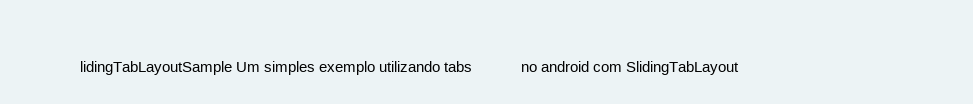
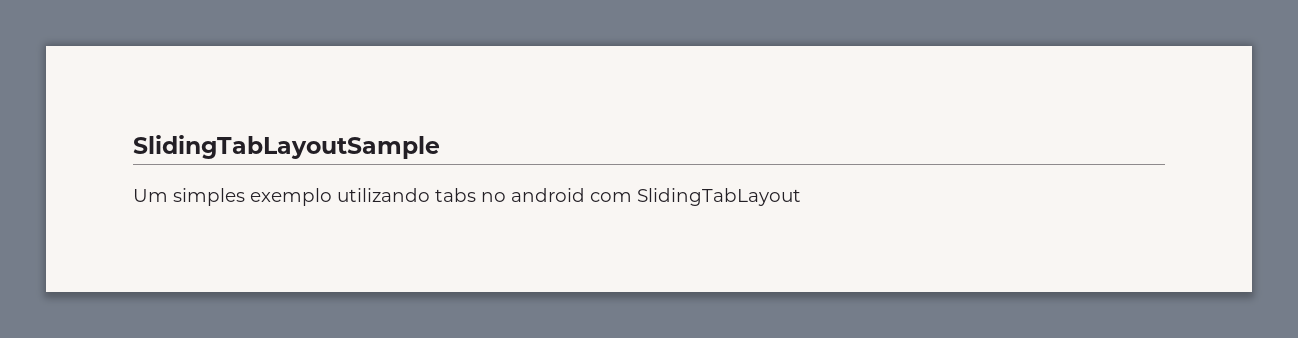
- lidingTabLayoutSample Um simples exemplo utilizando tabs no android com SlidingTabLayout
+ SlidingTabLayoutSample
+ Um simples exemplo utilizando tabs no android com SlidingTabLayout

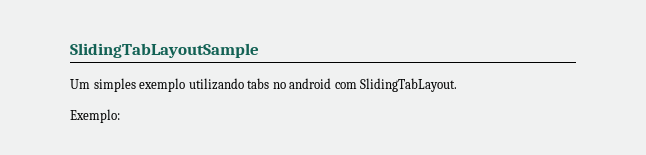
- Um simples exemplo utilizando tabs no android com SlidingTabLayout
+ Um simples exemplo utilizando tabs no android com SlidingTabLayout.
+ Exemplo:

